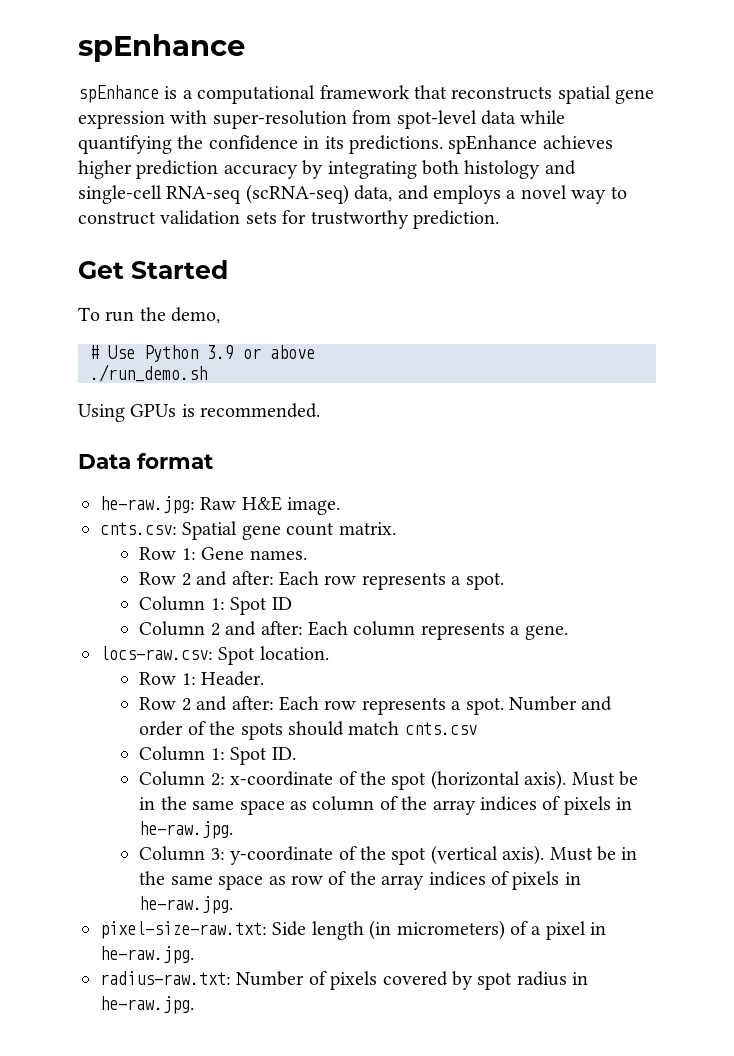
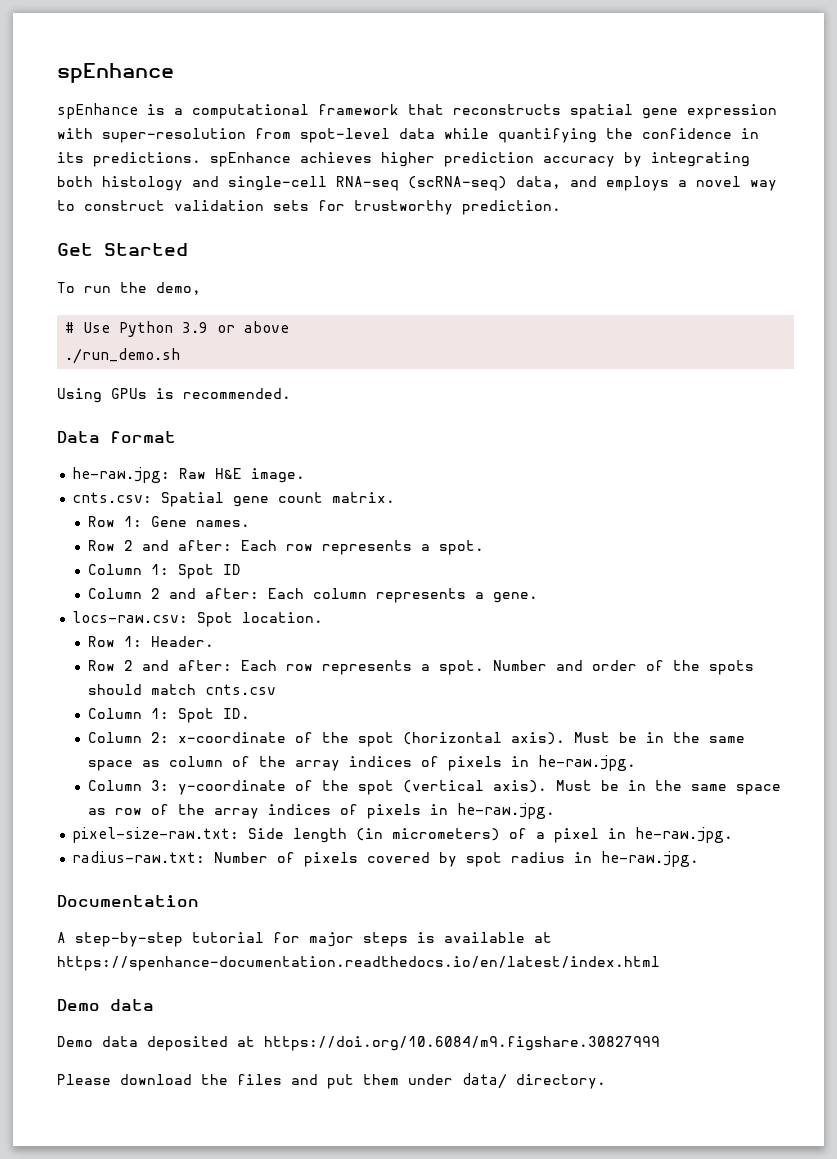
+ Documentation
+ A step-by-step tutorial for major steps is available at https://spenhance-documentation.readthedocs.io/en/latest/index.html
+ Demo data
+ Demo data deposited at https://doi.org/10.6084/m9.figshare.30827999
+ Please download the files and put them under data/ directory.

